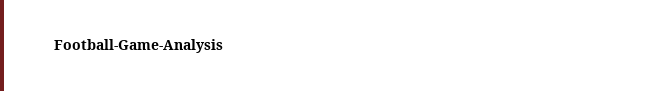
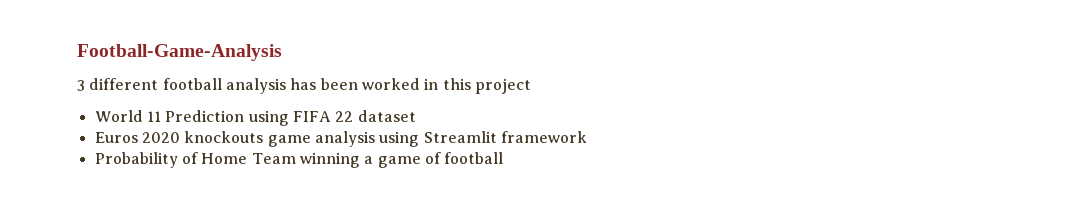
+ 3 different football analysis has been worked in this project
+ World 11 Prediction using FIFA 22 dataset
+ Euros 2020 knockouts game analysis using Streamlit framework
+ Probability of Home Team winning a game of football

